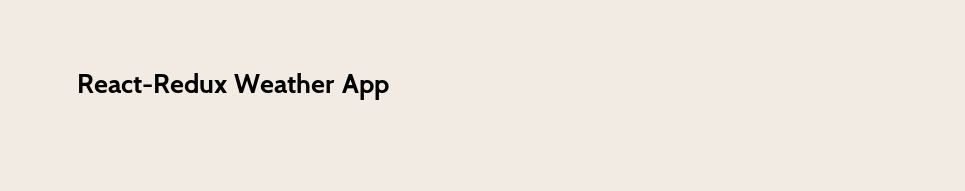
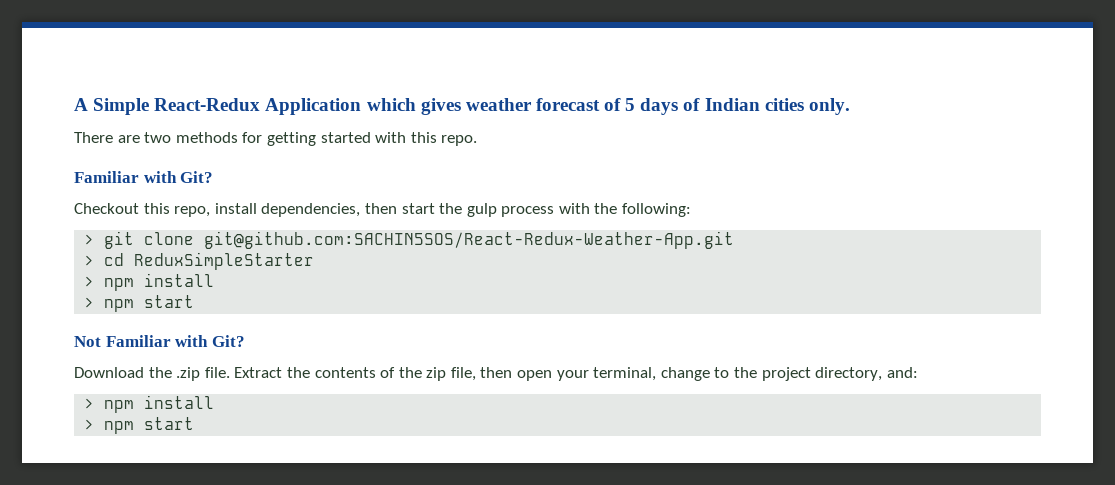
- React-Redux Weather App
+ A Simple React-Redux Application which gives weather forecast of 5 days of Indian cities only.
+ There are two methods for getting started with this repo.
+ Familiar with Git?
+ Checkout this repo, install dependencies, then start the gulp process with the following:
+ > git clone git@github.com:SACHIN5SOS/React-Redux-Weather-App.git
+ > cd ReduxSimpleStarter
+ > npm install
+ > npm start
+ Not Familiar with Git?
+ Download the .zip file. Extract the contents of the zip file, then open your terminal, change to the project directory, and:
+ > npm install
+ > npm start

